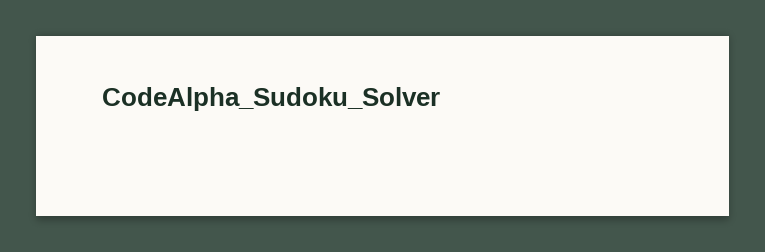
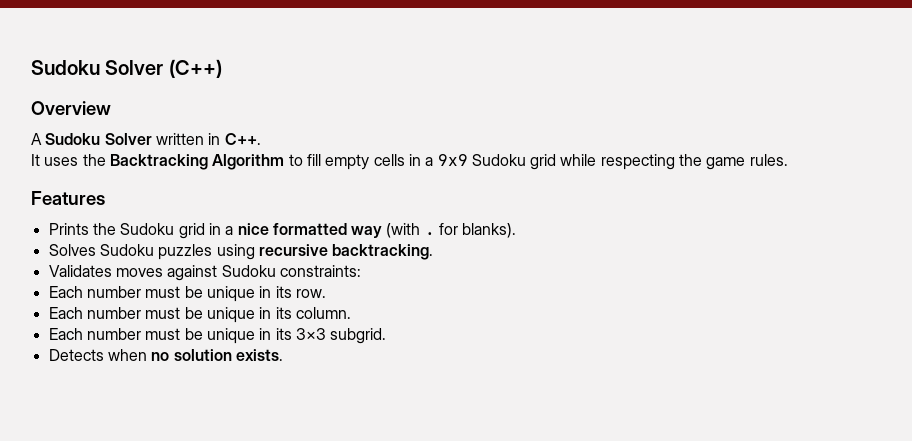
- CodeAlpha_Sudoku_Solver
+ Sudoku Solver (C++)
+ Overview
+ A Sudoku Solver written in C++.
+ It uses the Backtracking Algorithm to fill empty cells in a 9x9 Sudoku grid while respecting the game rules.
+ Features
+ Prints the Sudoku grid in a nice formatted way (with . for blanks).
+ Solves Sudoku puzzles using recursive backtracking.
+ Validates moves against Sudoku constraints:
+ Each number must be unique in its row.
+ Each number must be unique in its column.
+ Each number must be unique in its 3×3 subgrid.
+ Detects when no solution exists.

